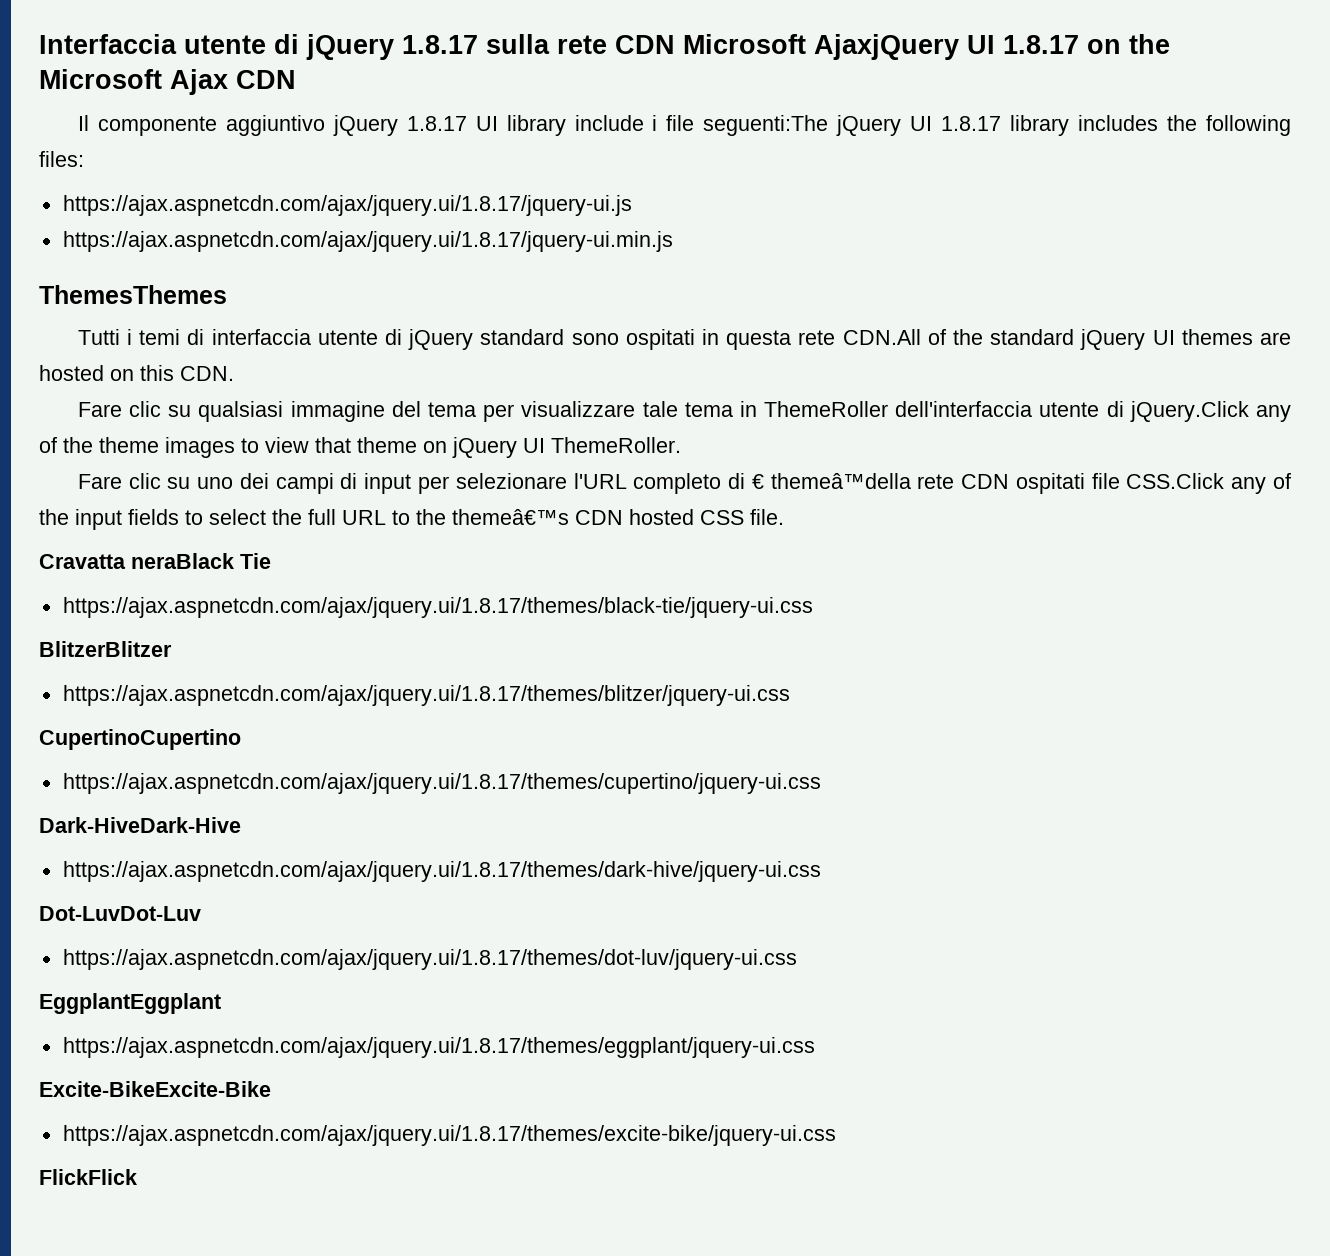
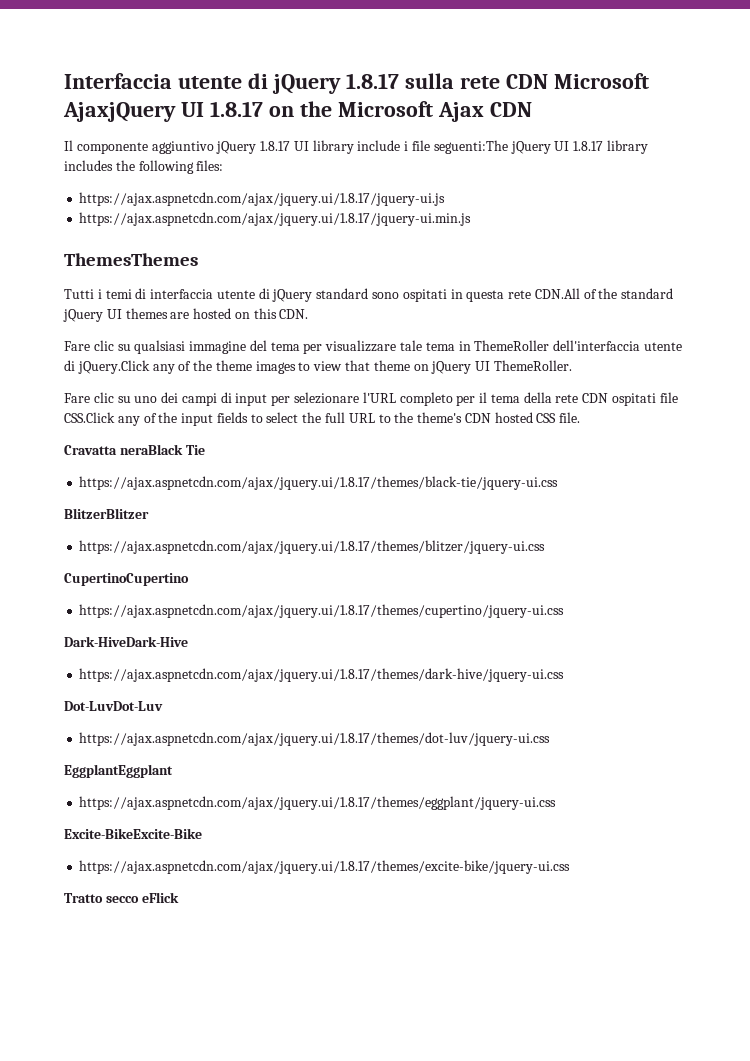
- Fare clic su uno dei campi di input per selezionare l'URL completo di € themeâ™della rete CDN ospitati file CSS.Click any of the input fields to select the full URL to the themeâ€™s CDN hosted CSS file.
+ Fare clic su uno dei campi di input per selezionare l'URL completo per il tema della rete CDN ospitati file CSS.Click any of the input fields to select the full URL to the theme's CDN hosted CSS file.
- FlickFlick
+ Tratto secco eFlick

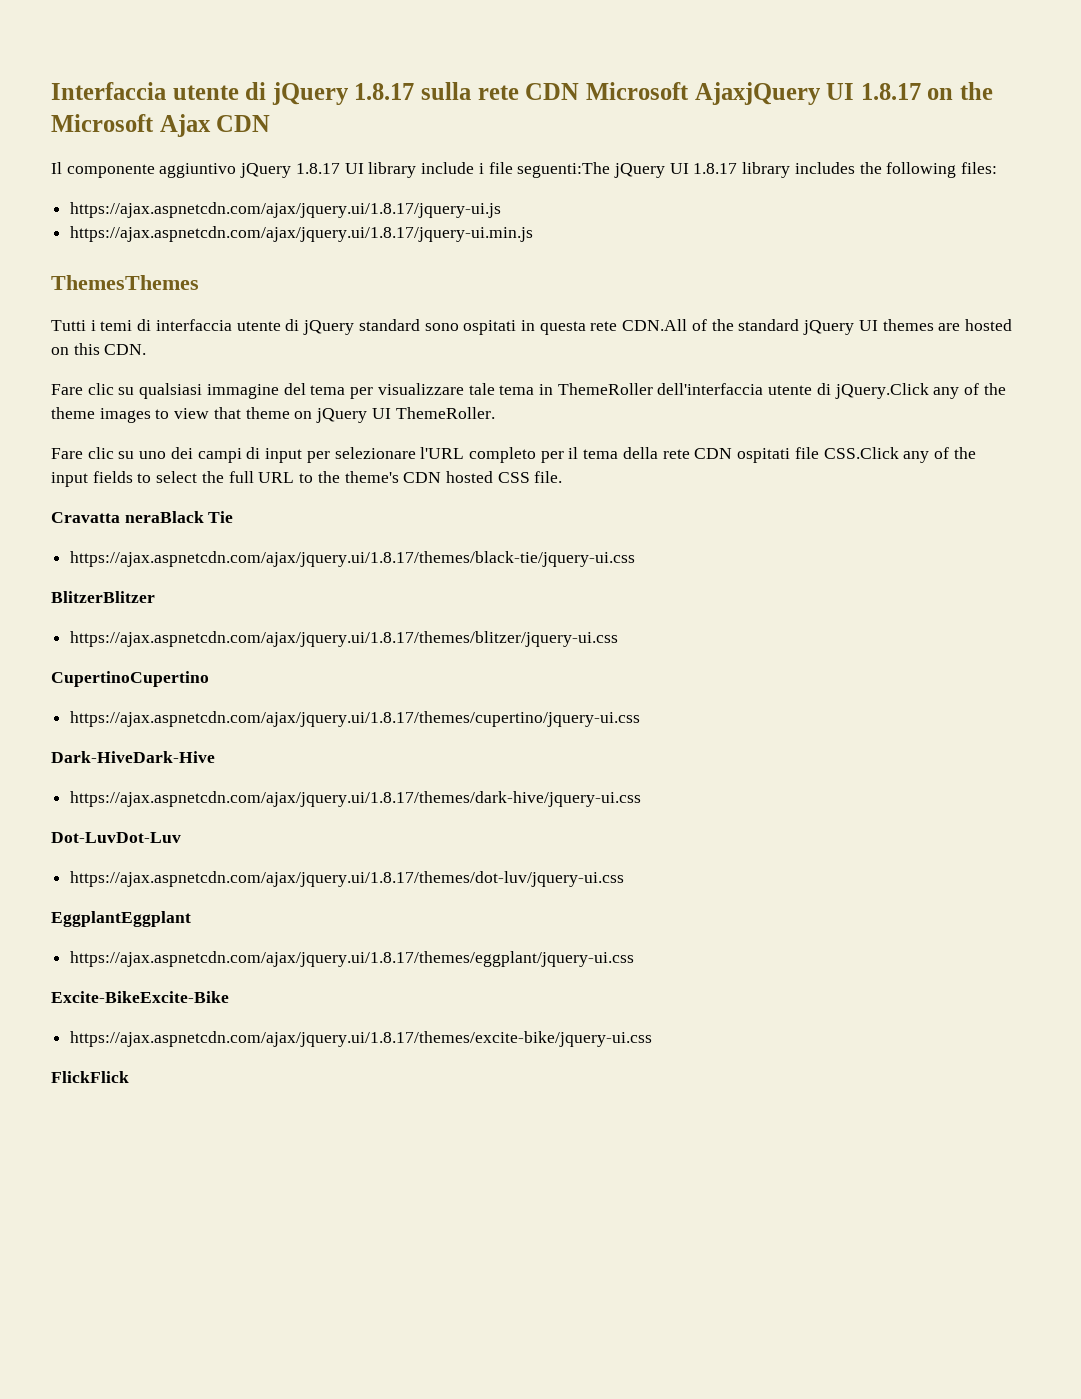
- Tratto secco eFlick
+ FlickFlick

